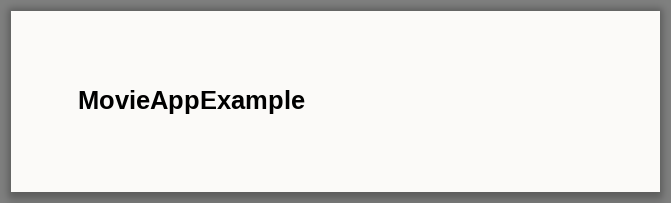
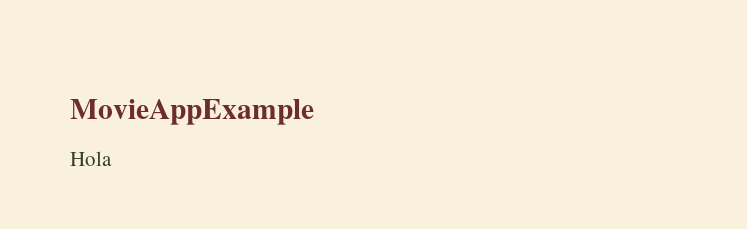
+ Hola

